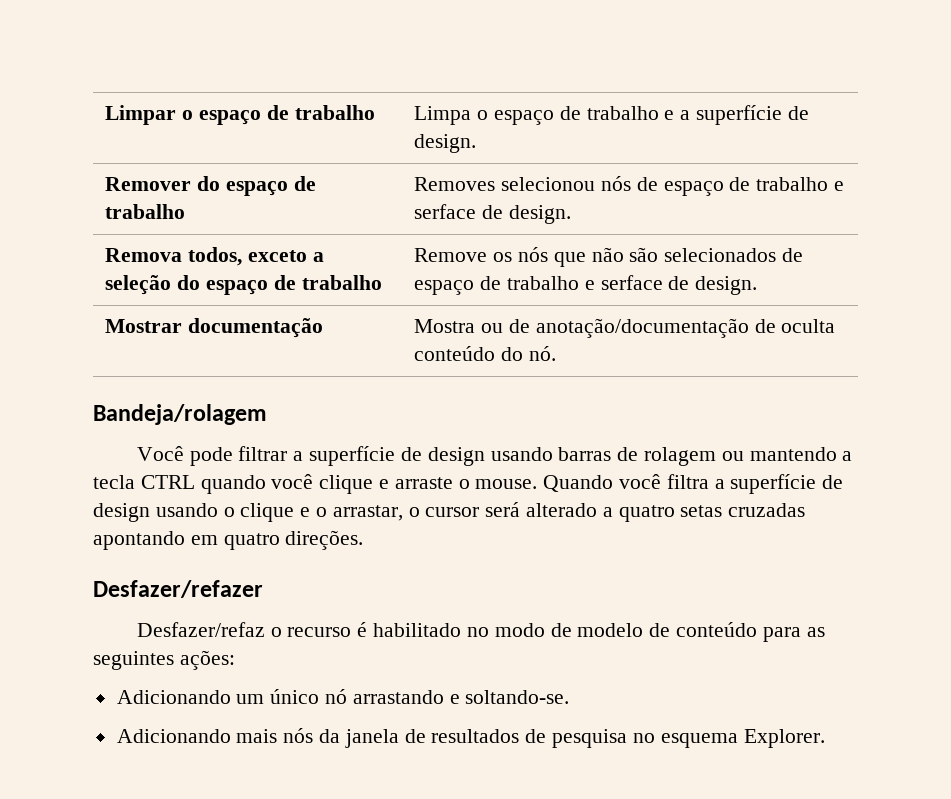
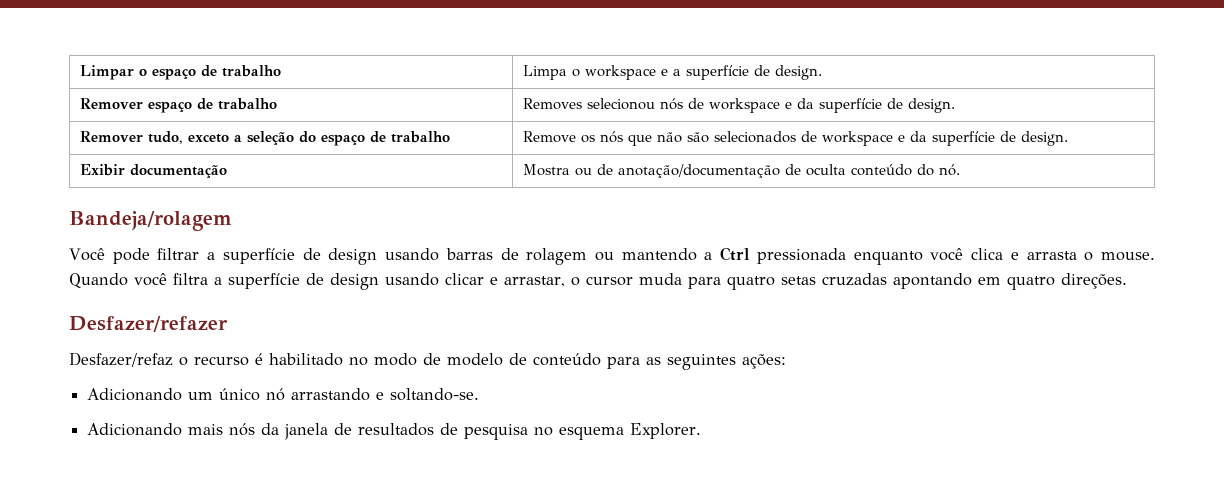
- Limpar o espaço de trabalho | Limpa o espaço de trabalho e a superfície de design.
+ Limpar o espaço de trabalho | Limpa o workspace e a superfície de design.
- Remover do espaço de trabalho | Removes selecionou nós de espaço de trabalho e serface de design.
- Remova todos, exceto a seleção do espaço de trabalho | Remove os nós que não são selecionados de espaço de trabalho e serface de design.
- Mostrar documentação | Mostra ou de anotação/documentação de oculta conteúdo do nó.
+ Remover espaço de trabalho | Removes selecionou nós de workspace e da superfície de design.
+ Remover tudo, exceto a seleção do espaço de trabalho | Remove os nós que não são selecionados de workspace e da superfície de design.
+ Exibir documentação | Mostra ou de anotação/documentação de oculta conteúdo do nó.
- Você pode filtrar a superfície de design usando barras de rolagem ou mantendo a tecla CTRL quando você clique e arraste o mouse.
+ Você pode filtrar a superfície de design usando barras de rolagem ou mantendo a Ctrl pressionada enquanto você clica e arrasta o mouse.
- Quando você filtra a superfície de design usando o clique e o arrastar, o cursor será alterado a quatro setas cruzadas apontando em quatro direções.
+ Quando você filtra a superfície de design usando clicar e arrastar, o cursor muda para quatro setas cruzadas apontando em quatro direções.

